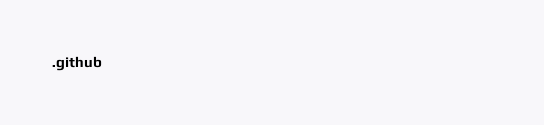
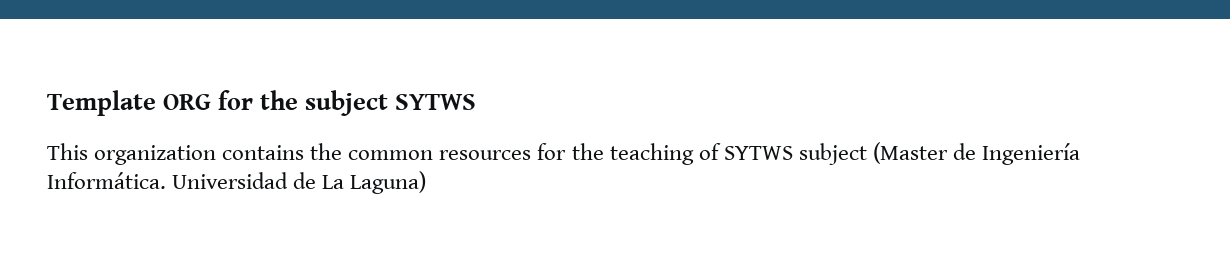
- .github
+ Template ORG for the subject SYTWS
+ This organization contains the common resources for the teaching of SYTWS subject (Master de Ingeniería Informática. Universidad de La Laguna)

